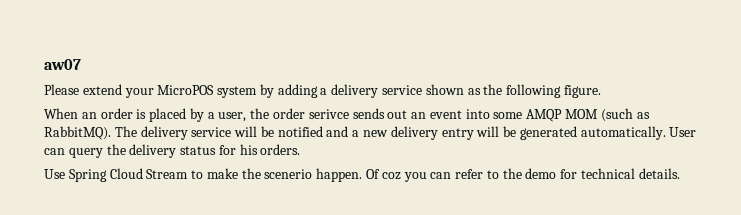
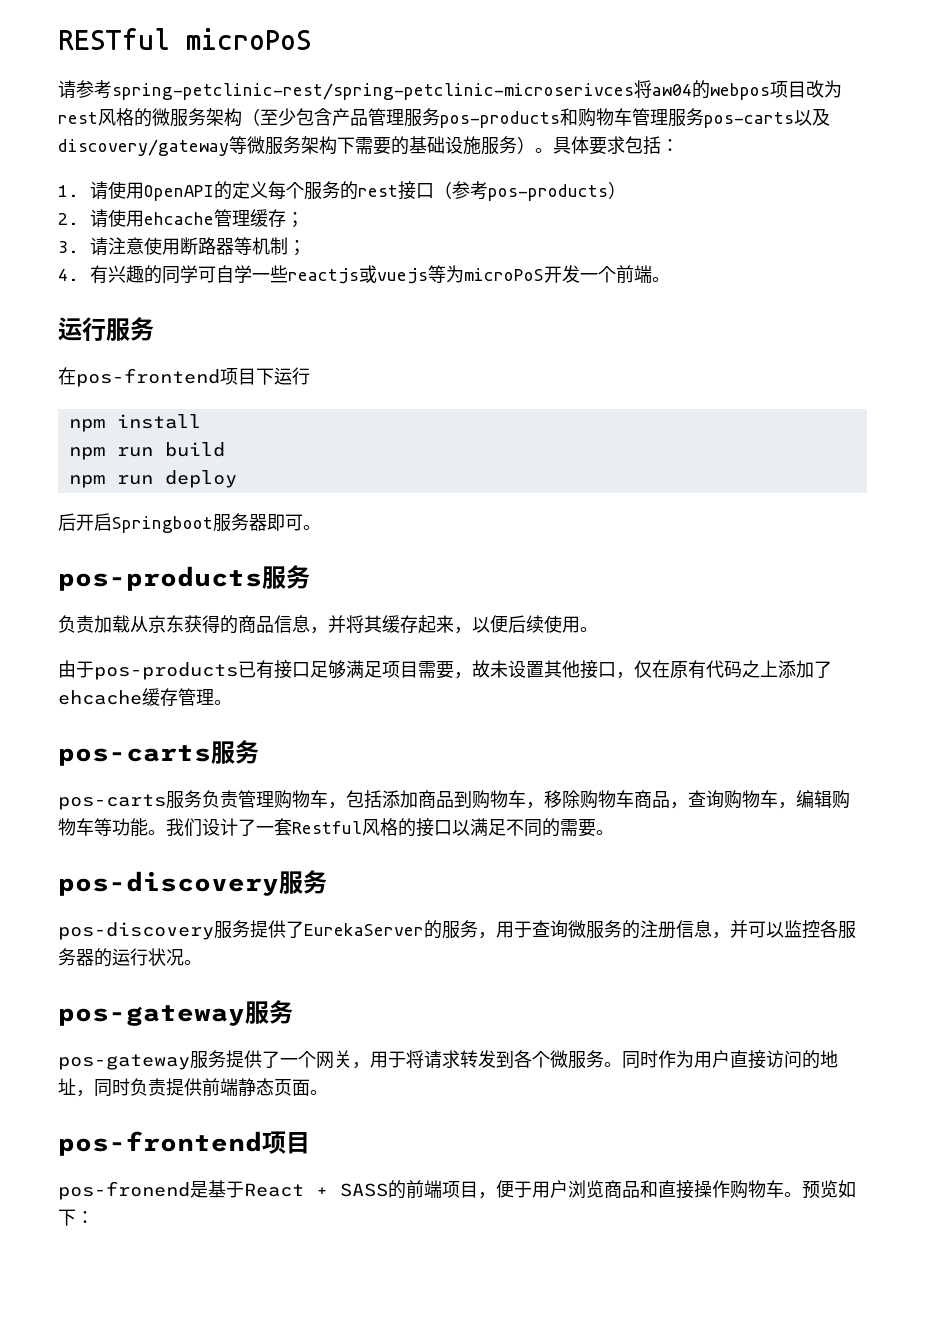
- aw07
- Please extend your MicroPOS system by adding a delivery service shown as the following figure.
- When an order is placed by a user, the order serivce sends out an event into some AMQP MOM (such as RabbitMQ). The delivery service will be notified and a new delivery entry will be generated automatically. User can query the delivery status for his orders.
- Use Spring Cloud Stream to make the scenerio happen. Of coz you can refer to the demo for technical details.
+ RESTful microPoS
+ 请参考spring-petclinic-rest/spring-petclinic-microserivces将aw04的webpos项目改为rest风格的微服务架构（至少包含产品管理服务pos-products和购物车管理服务pos-carts以及discovery/gateway等微服务架构下需要的基础设施服务）。具体要求包括：
+ 1.请使用OpenAPI的定义每个服务的rest接口（参考pos-products）
+ 2.请使用ehcache管理缓存；
+ 3.请注意使用断路器等机制；
+ 4.有兴趣的同学可自学一些reactjs或vuejs等为microPoS开发一个前端。
+ 运行服务
+ 在pos-frontend项目下运行
+ npm install
+ npm run build
+ npm run deploy
+ 后开启Springboot服务器即可。
+ pos-products服务
+ 负责加载从京东获得的商品信息，并将其缓存起来，以便后续使用。
+ 由于pos-products已有接口足够满足项目需要，故未设置其他接口，仅在原有代码之上添加了ehcache缓存管理。
+ pos-carts服务
+ pos-carts服务负责管理购物车，包括添加商品到购物车，移除购物车商品，查询购物车，编辑购物车等功能。我们设计了一套Restful风格的接口以满足不同的需要。
+ pos-discovery服务
+ pos-discovery服务提供了EurekaServer的服务，用于查询微服务的注册信息，并可以监控各服务器的运行状况。
+ pos-gateway服务
+ pos-gateway服务提供了一个网关，用于将请求转发到各个微服务。同时作为用户直接访问的地址，同时负责提供前端静态页面。
+ pos-frontend项目
+ pos-fronend是基于React + SASS的前端项目，便于用户浏览商品和直接操作购物车。预览如下：

